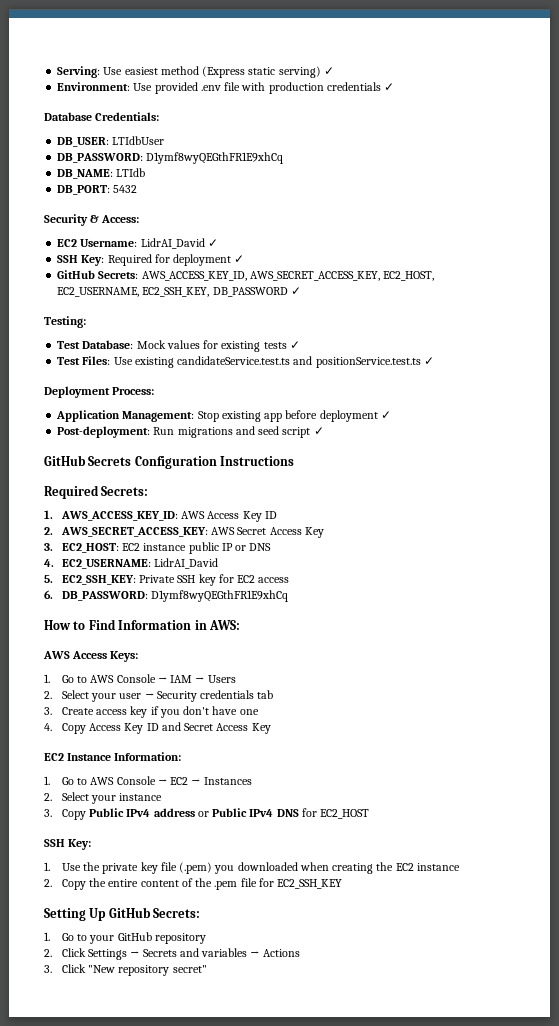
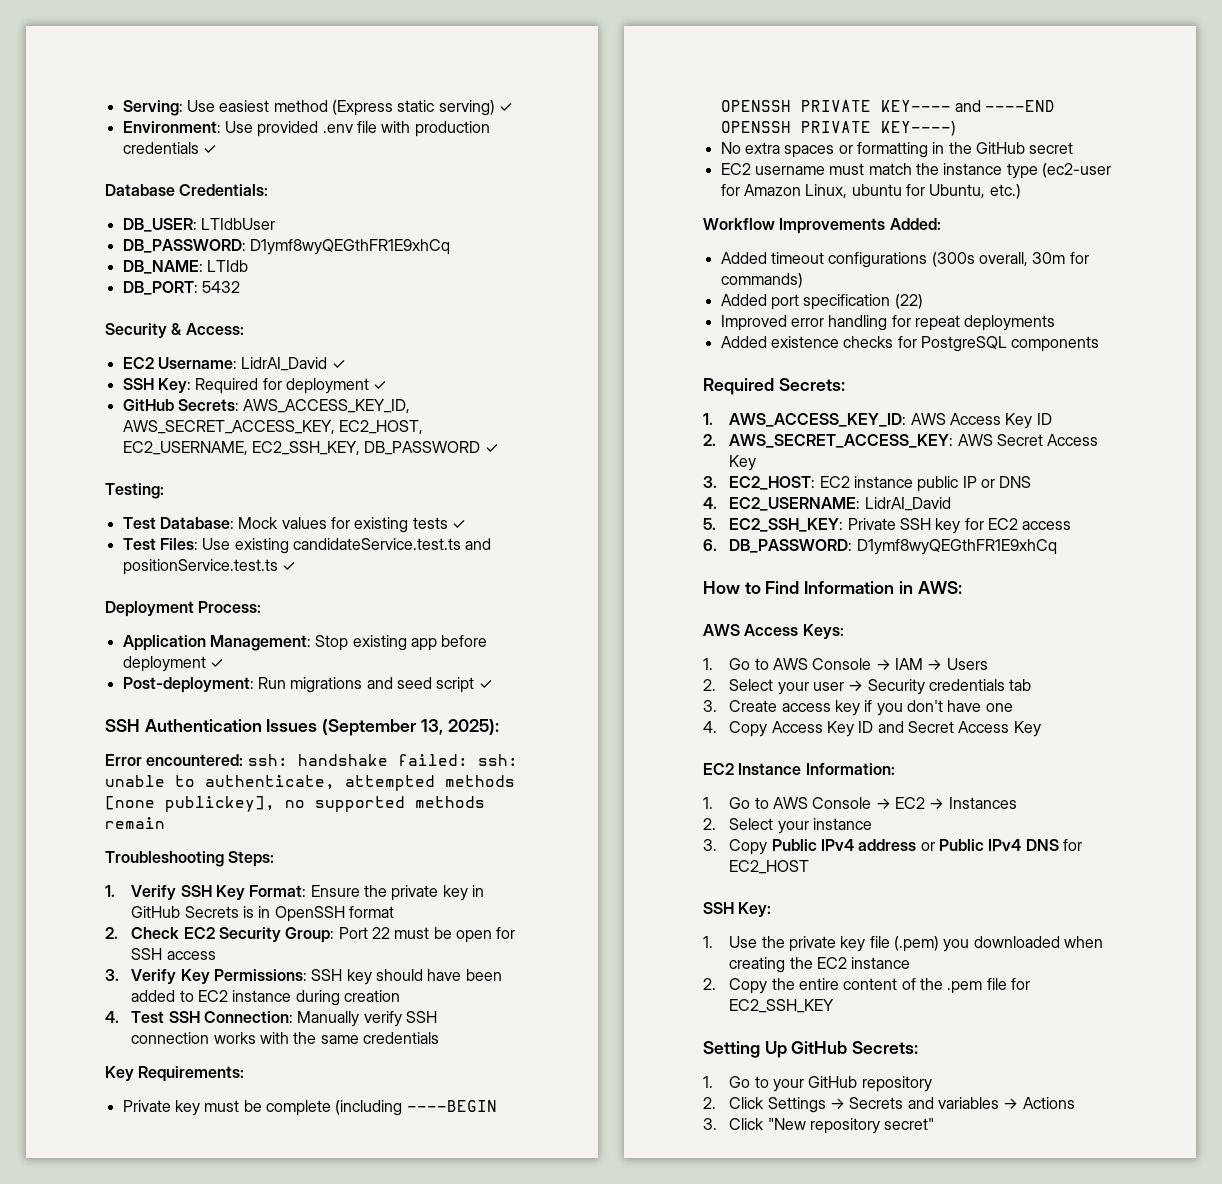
- GitHub Secrets Configuration Instructions
+ SSH Authentication Issues (September 13, 2025):
+ Error encountered: ssh: handshake failed: ssh: unable to authenticate, attempted methods [none publickey], no supported methods remain
+ Troubleshooting Steps:
+ 1. Verify SSH Key Format: Ensure the private key in GitHub Secrets is in OpenSSH format
+ 2. Check EC2 Security Group: Port 22 must be open for SSH access
+ 3. Verify Key Permissions: SSH key should have been added to EC2 instance during creation
+ 4. Test SSH Connection: Manually verify SSH connection works with the same credentials
+ Key Requirements:
+ Private key must be complete (including ----BEGIN OPENSSH PRIVATE KEY---- and ----END OPENSSH PRIVATE KEY----)
+ No extra spaces or formatting in the GitHub secret
+ EC2 username must match the instance type (ec2-user for Amazon Linux, ubuntu for Ubuntu, etc.)
+ Workflow Improvements Added:
+ Added timeout configurations (300s overall, 30m for commands)
+ Added port specification (22)
+ Improved error handling for repeat deployments
+ Added existence checks for PostgreSQL components

